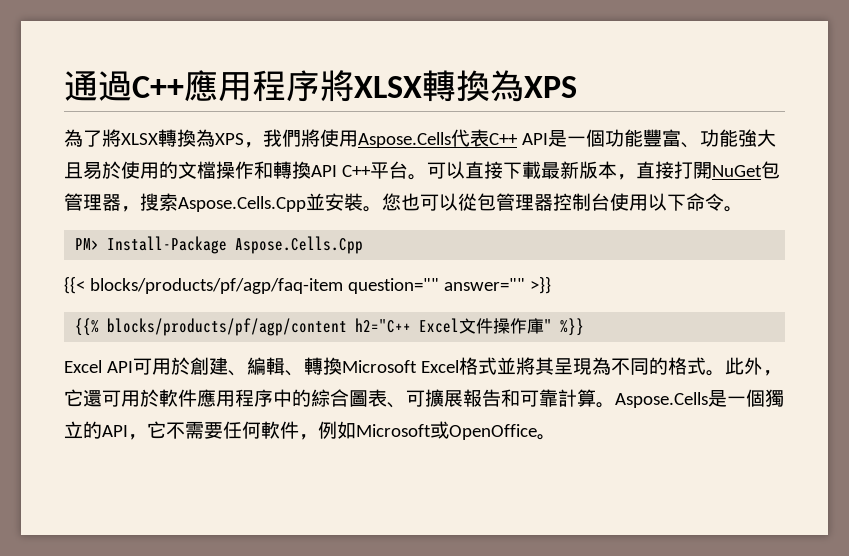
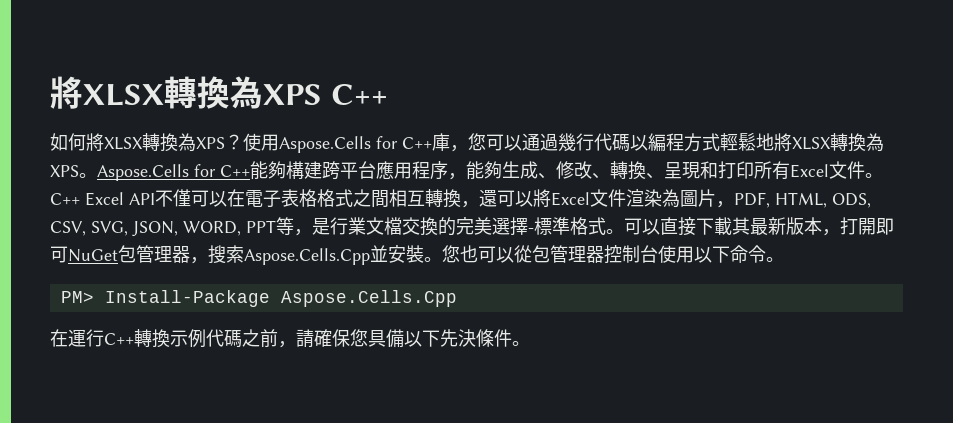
- 通過C++應用程序將XLSX轉換為XPS
- 為了將XLSX轉換為XPS，我們將使用Aspose.Cells代表C++ API是一個功能豐富、功能強大且易於使用的文檔操作和轉換API C++平台。
+ 將XLSX轉換為XPS C++
+ 如何將XLSX轉換為XPS？使用Aspose.Cells for C++庫，您可以通過幾行代碼以編程方式輕鬆地將XLSX轉換為XPS。Aspose.Cells for C++能夠構建跨平台應用程序，能夠生成、修改、轉換、呈現和打印所有Excel文件。C++ Excel API不僅可以在電子表格格式之間相互轉換，還可以將Excel文件渲染為圖片，PDF, HTML, ODS, CSV, SVG, JSON, WORD, PPT等，是行業文檔交換的完美選擇-標準格式。
- 可以直接下載最新版本，直接打開NuGet包管理器，搜索Aspose.Cells.Cpp並安裝。
+ 可以直接下載其最新版本，打開即可NuGet包管理器，搜索Aspose.Cells.Cpp並安裝。
- {{< blocks/products/pf/agp/faq-item question="" answer="" >}}
- {{% blocks/products/pf/agp/content h2="C++ Excel文件操作庫" %}}
- Excel API可用於創建、編輯、轉換Microsoft Excel格式並將其呈現為不同的格式。此外，它還可用於軟件應用程序中的綜合圖表、可擴展報告和可靠計算。Aspose.Cells是一個獨立的API，它不需要任何軟件，例如Microsoft或OpenOffice。
+ 在運行C++轉換示例代碼之前，請確保您具備以下先決條件。

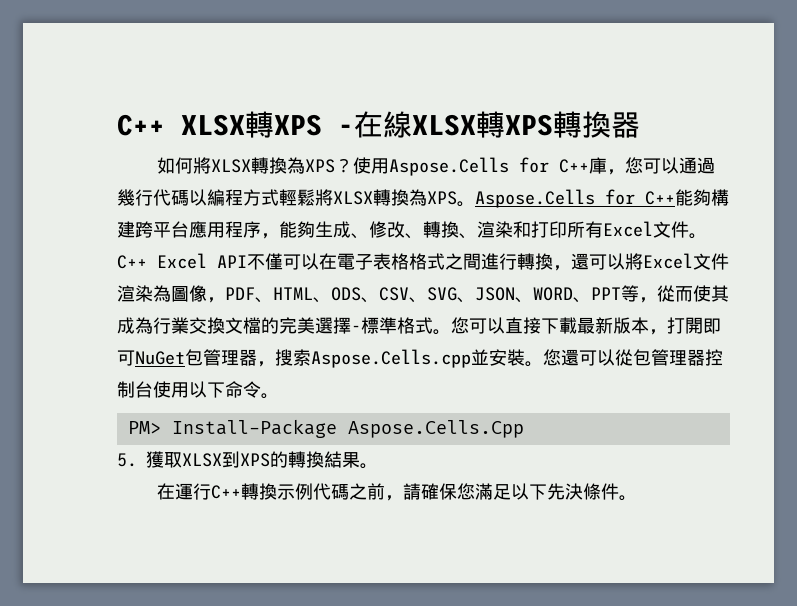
- 將XLSX轉換為XPS C++
+ C++ XLSX轉XPS -在線XLSX轉XPS轉換器
- 使用Aspose.Cells for C++庫，您可以通過幾行代碼以編程方式輕鬆地將XLSX轉換為XPS。
+ 使用Aspose.Cells for C++庫，您可以通過幾行代碼以編程方式輕鬆將XLSX轉換為XPS。
- Aspose.Cells for C++能夠構建跨平台應用程序，能夠生成、修改、轉換、呈現和打印所有Excel文件。
+ Aspose.Cells for C++能夠構建跨平台應用程序，能夠生成、修改、轉換、渲染和打印所有Excel文件。
- C++ Excel API不僅可以在電子表格格式之間相互轉換，還可以將Excel文件渲染為圖片，PDF, HTML, ODS, CSV, SVG, JSON, WORD, PPT等，是行業文檔交換的完美選擇-標準格式。
+ C++ Excel API不僅可以在電子表格格式之間進行轉換，還可以將Excel文件渲染為圖像，PDF、HTML、ODS、CSV、SVG、JSON、WORD、PPT等，從而使其成為行業交換文檔的完美選擇-標準格式。
- 可以直接下載其最新版本，打開即可NuGet包管理器，搜索Aspose.Cells.Cpp並安裝。
+ 您可以直接下載最新版本，打開即可NuGet包管理器，搜索Aspose.Cells.cpp並安裝。
- 您也可以從包管理器控制台使用以下命令。
+ 您還可以從包管理器控制台使用以下命令。
+ 5.獲取XLSX到XPS的轉換結果。
- 在運行C++轉換示例代碼之前，請確保您具備以下先決條件。
+ 在運行C++轉換示例代碼之前，請確保您滿足以下先決條件。

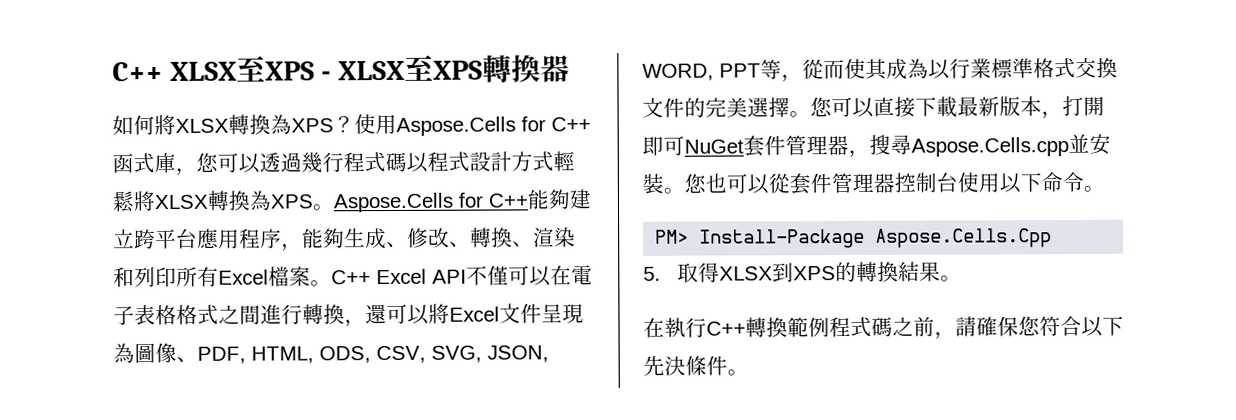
- C++ XLSX轉XPS -在線XLSX轉XPS轉換器
+ C++ XLSX至XPS - XLSX至XPS轉換器
- 使用Aspose.Cells for C++庫，您可以通過幾行代碼以編程方式輕鬆將XLSX轉換為XPS。
+ 使用Aspose.Cells for C++函式庫，您可以透過幾行程式碼以程式設計方式輕鬆將XLSX轉換為XPS。
- Aspose.Cells for C++能夠構建跨平台應用程序，能夠生成、修改、轉換、渲染和打印所有Excel文件。
+ Aspose.Cells for C++能夠建立跨平台應用程序，能夠生成、修改、轉換、渲染和列印所有Excel檔案。
- C++ Excel API不僅可以在電子表格格式之間進行轉換，還可以將Excel文件渲染為圖像，PDF、HTML、ODS、CSV、SVG、JSON、WORD、PPT等，從而使其成為行業交換文檔的完美選擇-標準格式。
+ C++ Excel API不僅可以在電子表格格式之間進行轉換，還可以將Excel文件呈現為圖像、PDF, HTML, ODS, CSV, SVG, JSON, WORD, PPT等，從而使其成為以行業標準格式交換文件的完美選擇。
- 您可以直接下載最新版本，打開即可NuGet包管理器，搜索Aspose.Cells.cpp並安裝。
+ 您可以直接下載最新版本，打開即可NuGet套件管理器，搜尋Aspose.Cells.cpp並安裝。
- 您還可以從包管理器控制台使用以下命令。
+ 您也可以從套件管理器控制台使用以下命令。
- 5.獲取XLSX到XPS的轉換結果。
+ 5.取得XLSX到XPS的轉換結果。
- 在運行C++轉換示例代碼之前，請確保您滿足以下先決條件。
+ 在執行C++轉換範例程式碼之前，請確保您符合以下先決條件。

